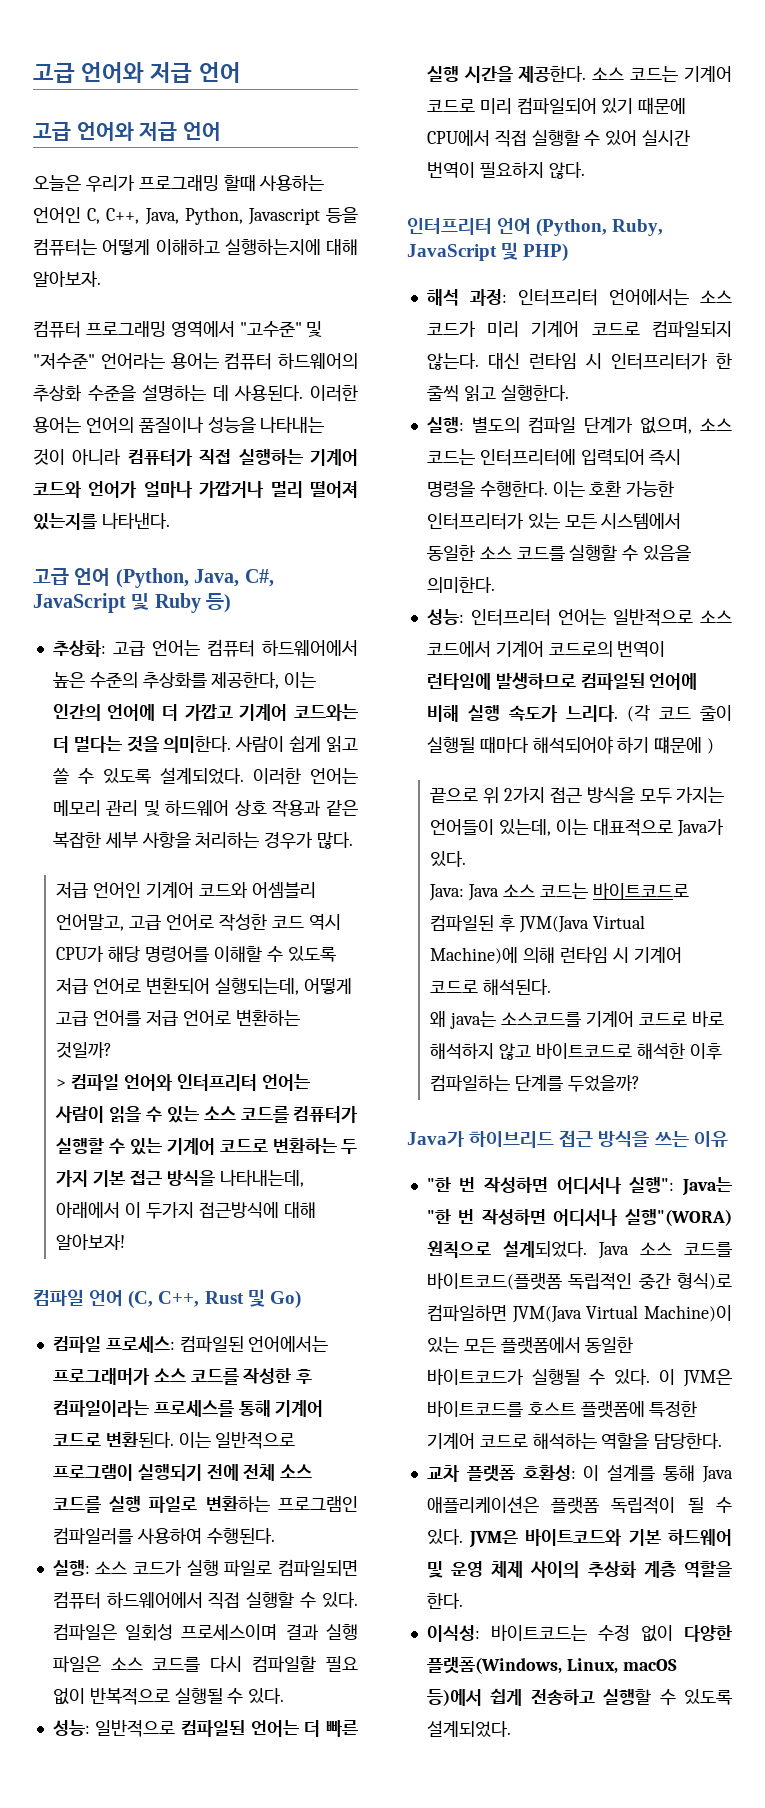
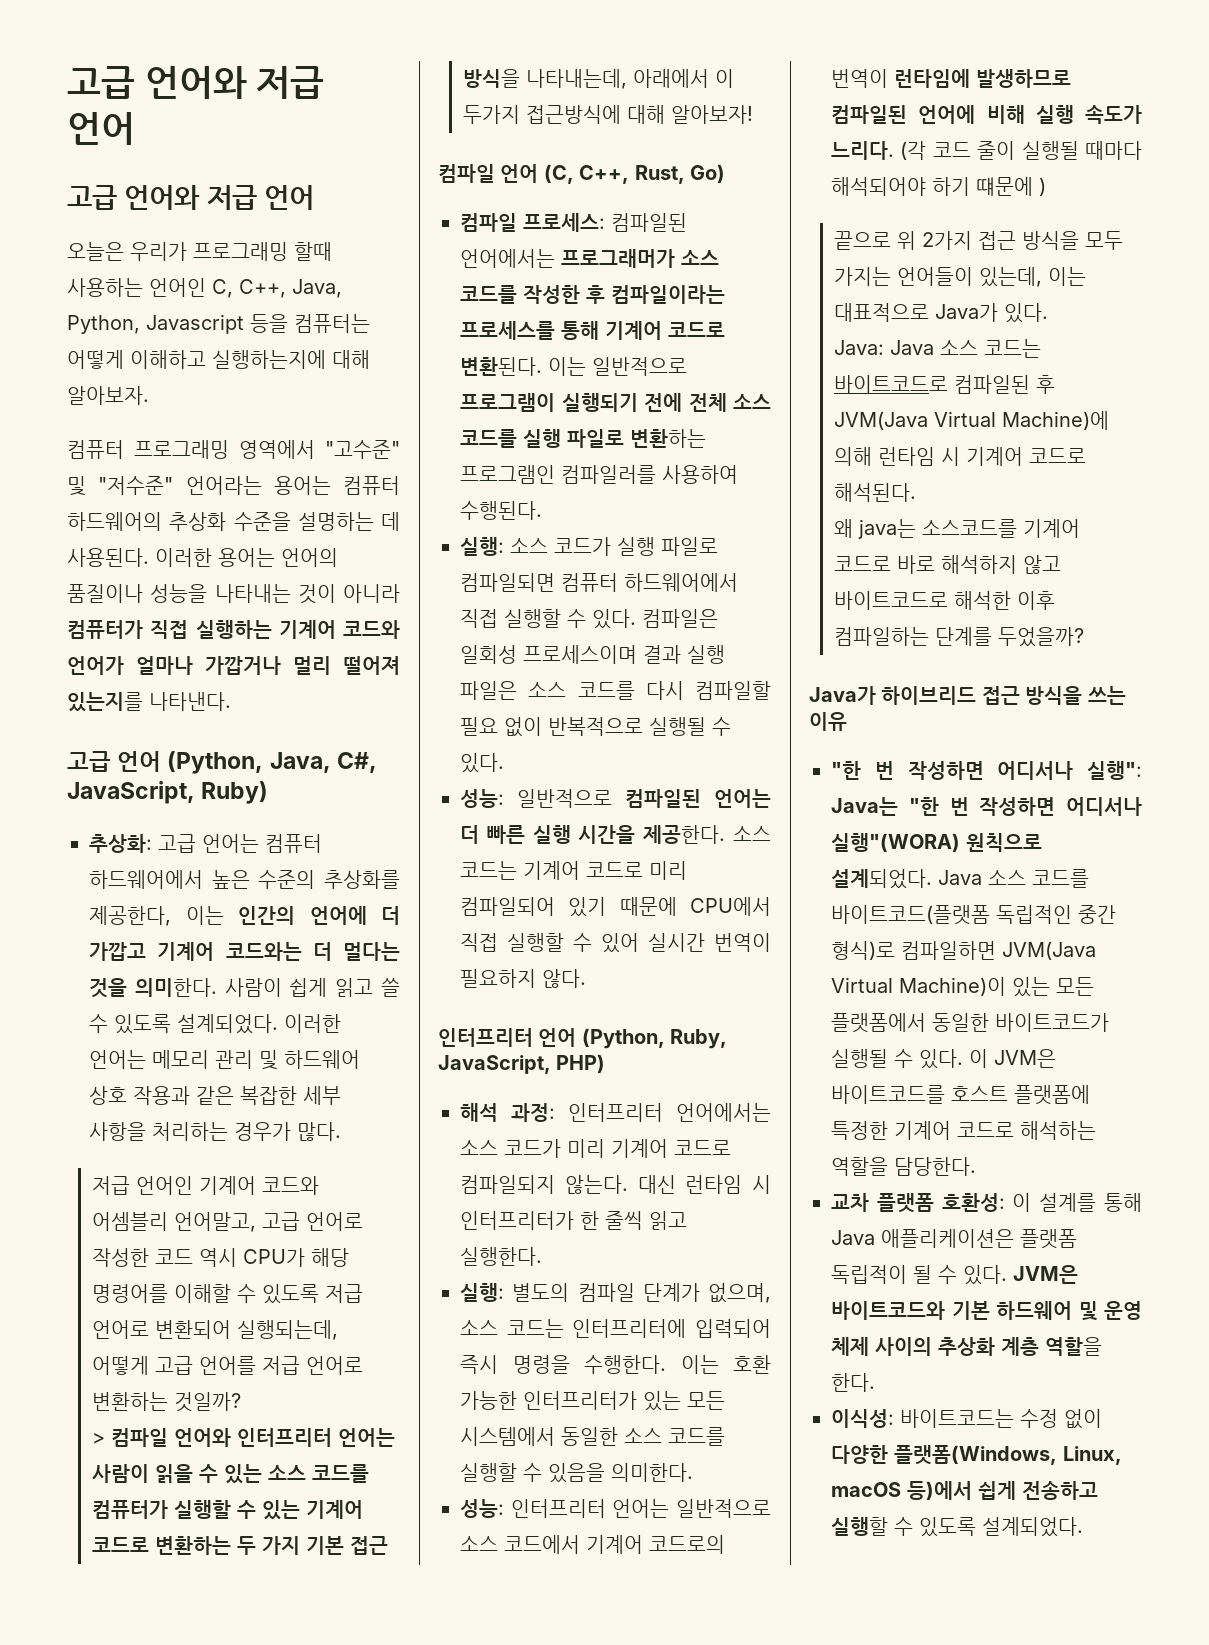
- 고급 언어 (Python, Java, C#, JavaScript 및 Ruby 등)
+ 고급 언어 (Python, Java, C#, JavaScript, Ruby)
- 컴파일 언어 (C, C++, Rust 및 Go)
+ 컴파일 언어 (C, C++, Rust, Go)
- 인터프리터 언어 (Python, Ruby, JavaScript 및 PHP)
+ 인터프리터 언어 (Python, Ruby, JavaScript, PHP)

